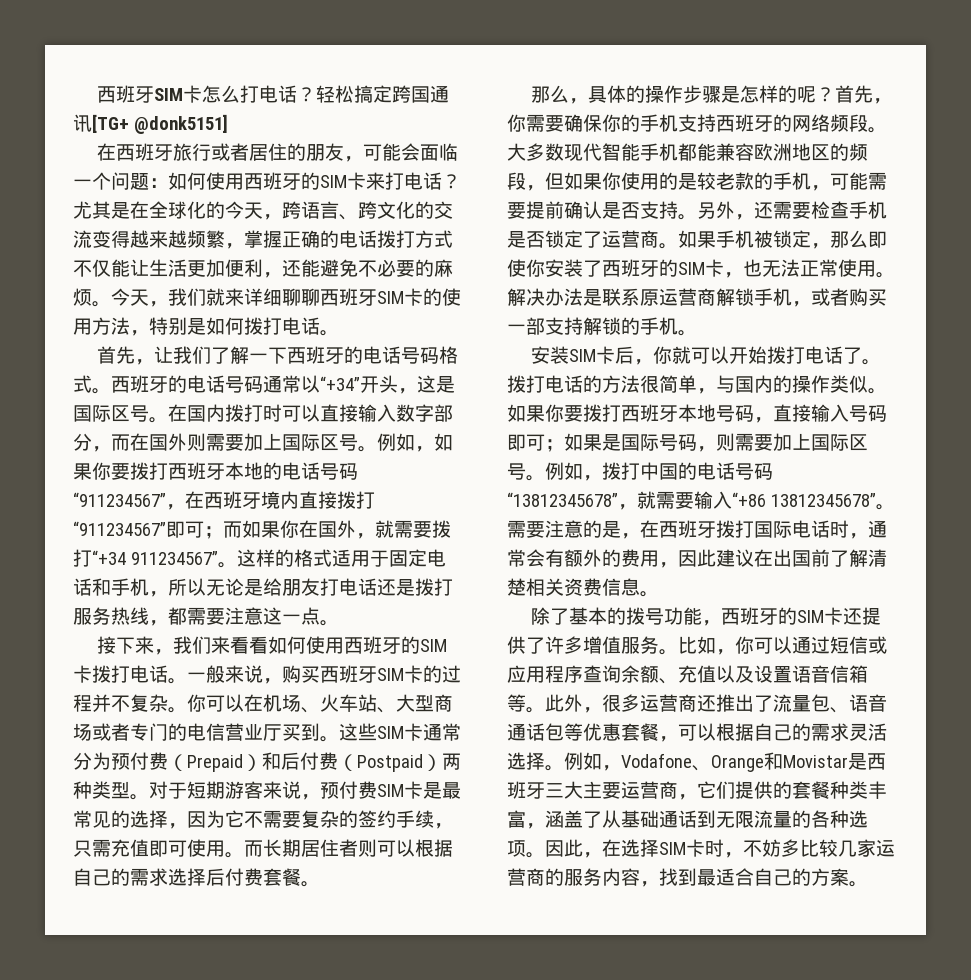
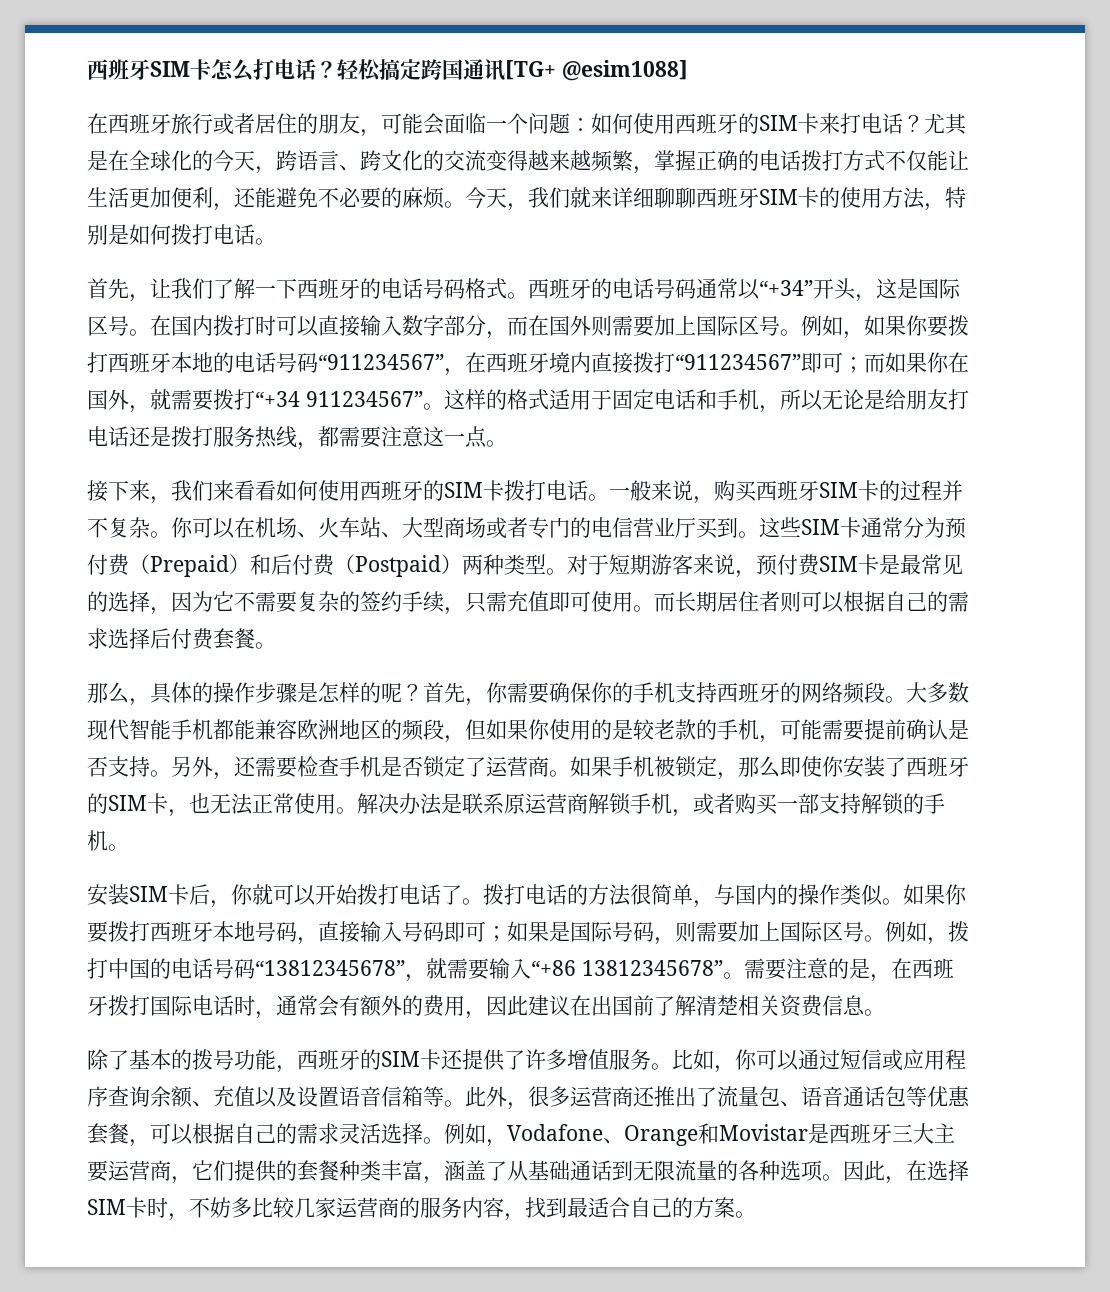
- 轻松搞定跨国通讯[TG+ @donk5151]
+ 轻松搞定跨国通讯[TG+ @esim1088]

